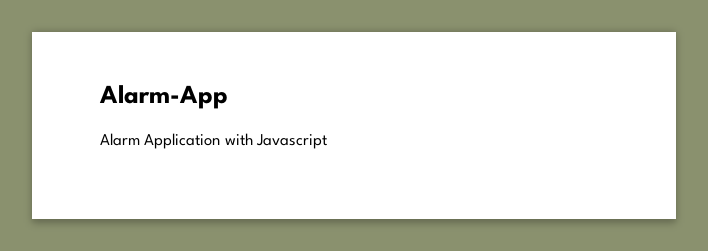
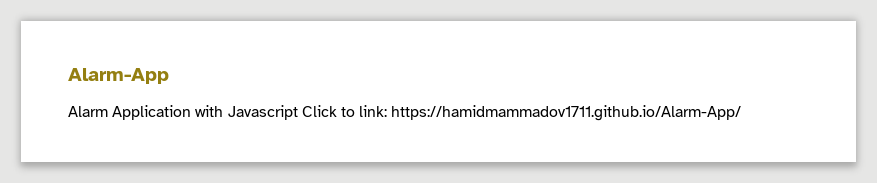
- Alarm Application with Javascript
+ Alarm Application with Javascript Click to link: https://hamidmammadov1711.github.io/Alarm-App/

